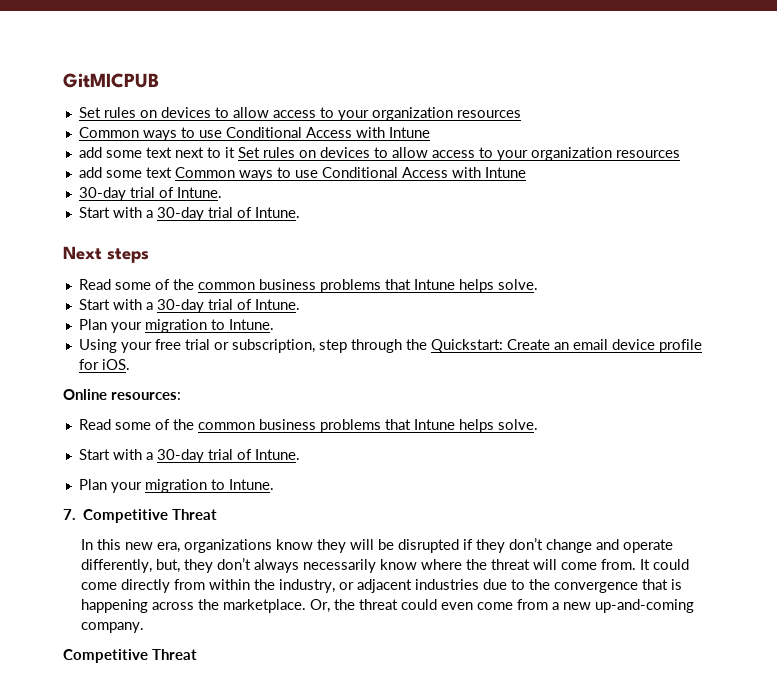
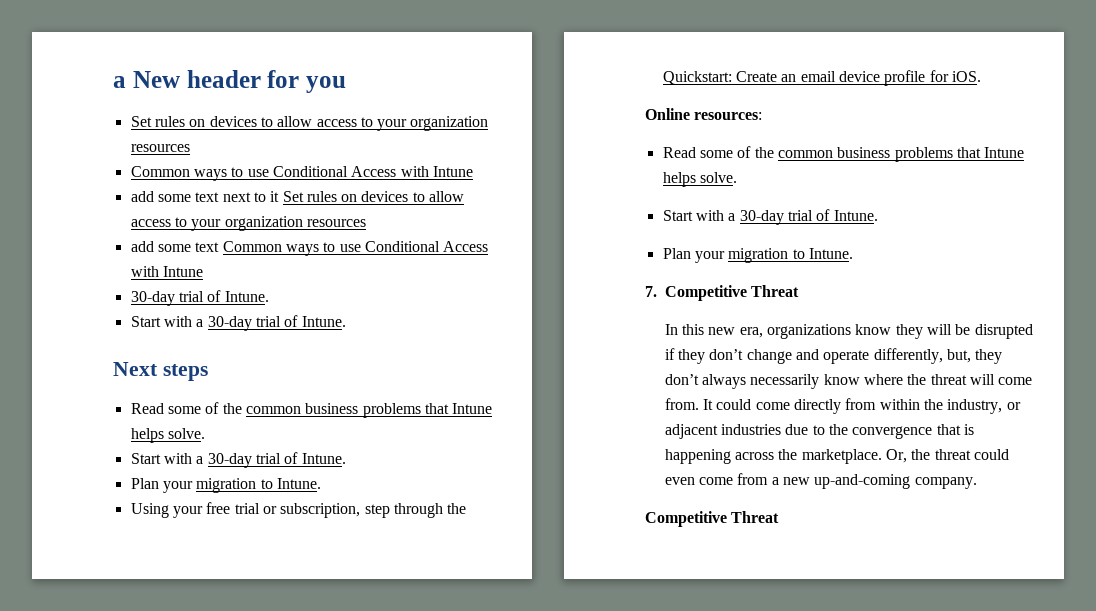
- GitMICPUB
+ a New header for you

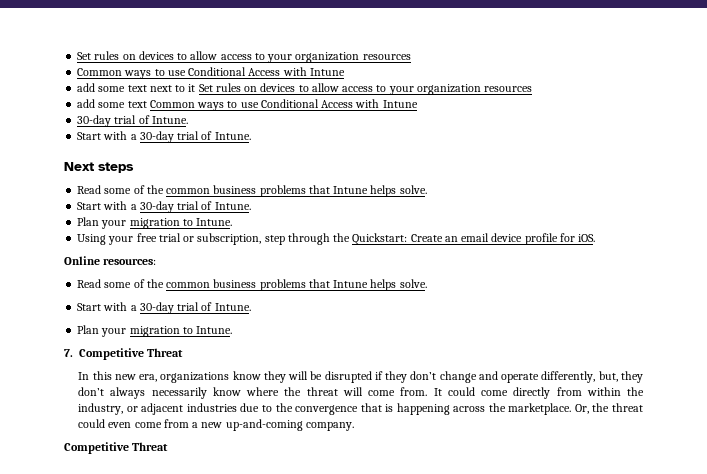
- a New header for you

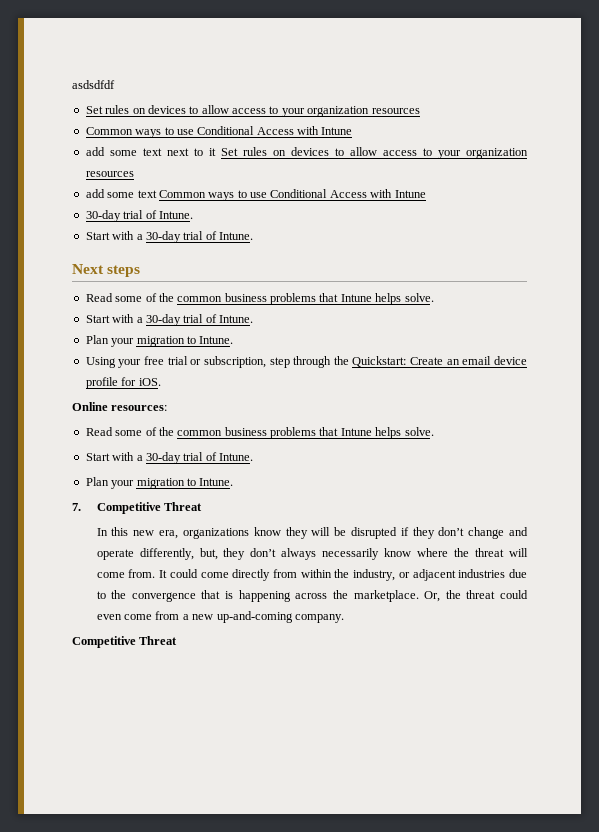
+ asdsdfdf

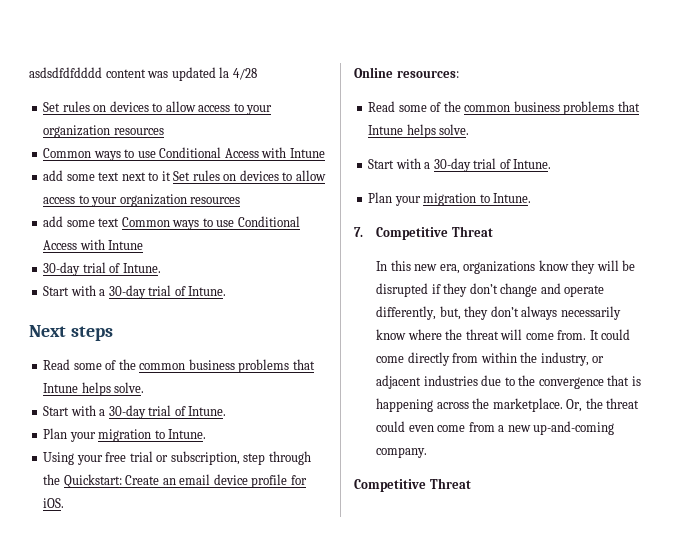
- asdsdfdf
+ asdsdfdfdddd content was updated la 4/28

